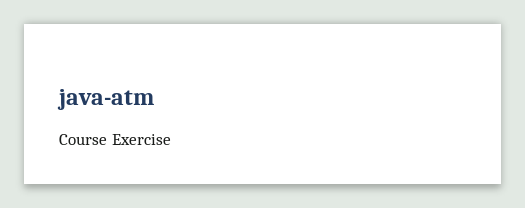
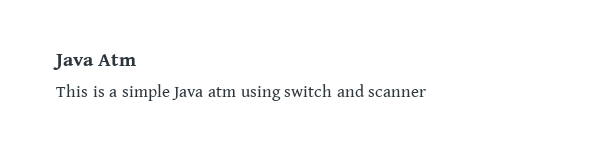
- java-atm
- Course Exercise
+ Java Atm
+ This is a simple Java atm using switch and scanner

